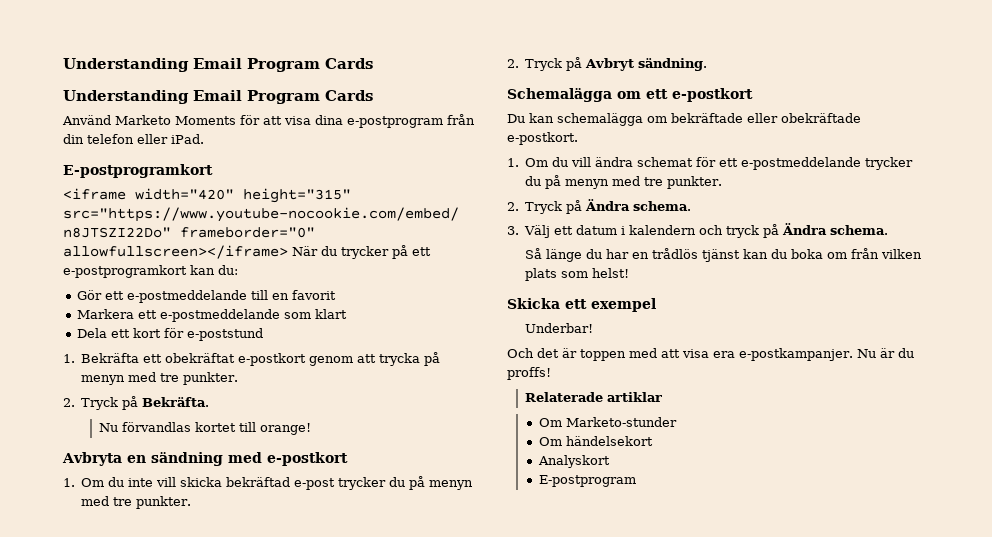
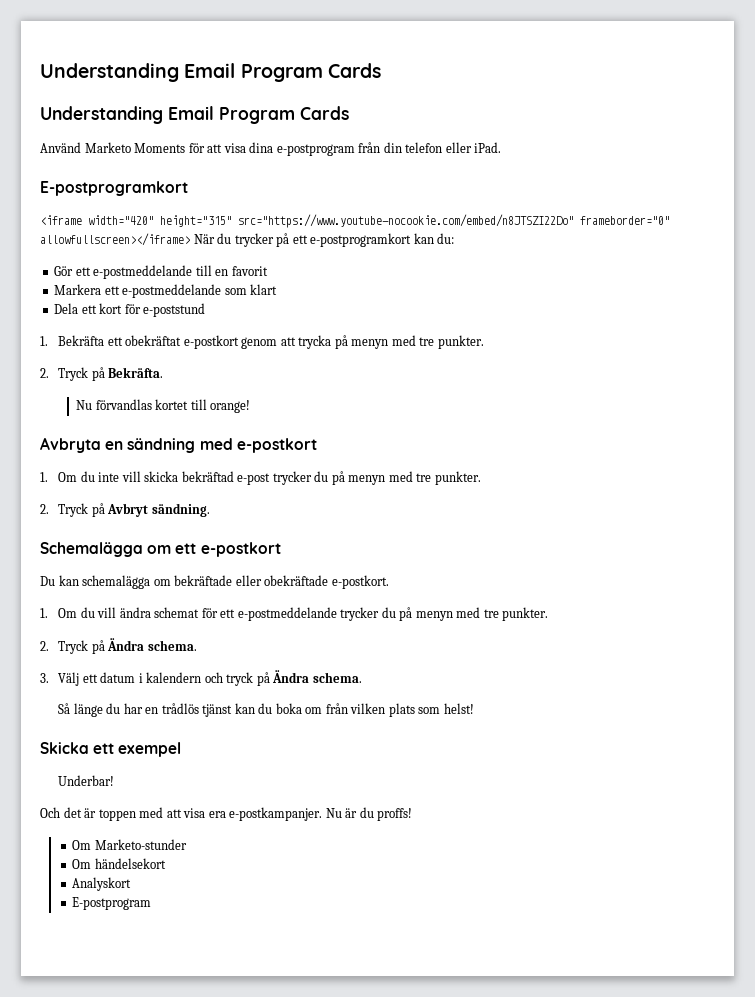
- Relaterade artiklar

